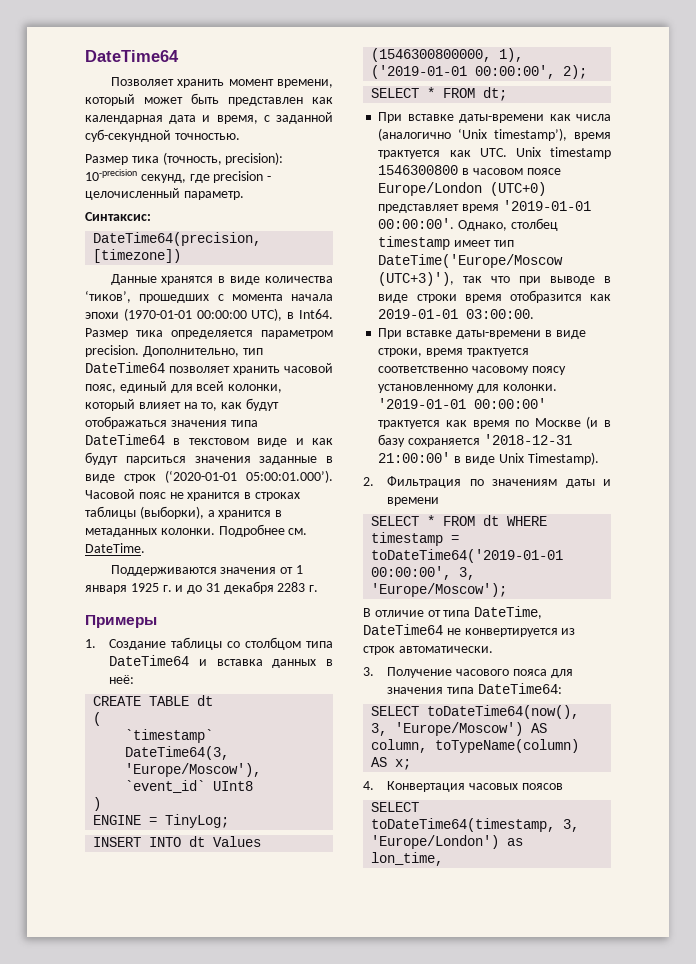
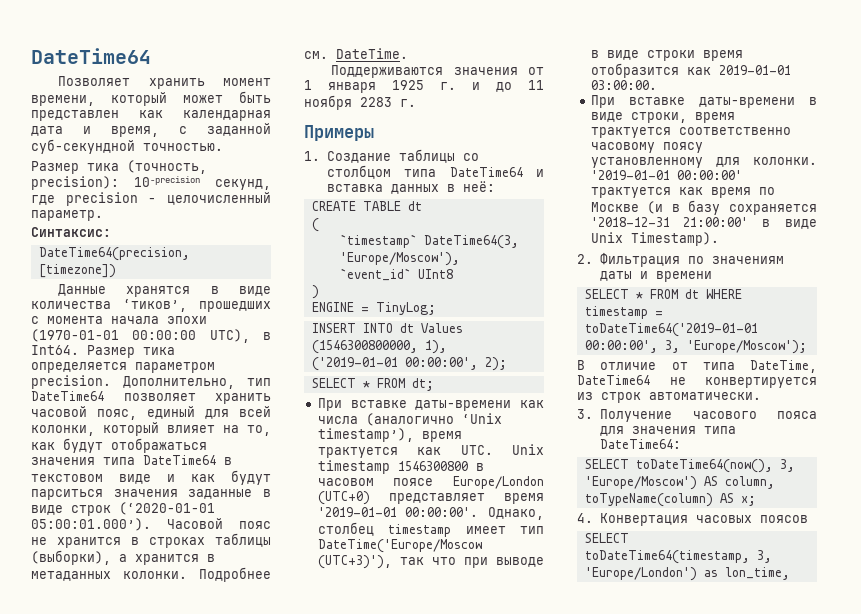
- Поддерживаются значения от 1 января 1925 г. и до 31 декабря 2283 г.
+ Поддерживаются значения от 1 января 1925 г. и до 11 ноября 2283 г.

